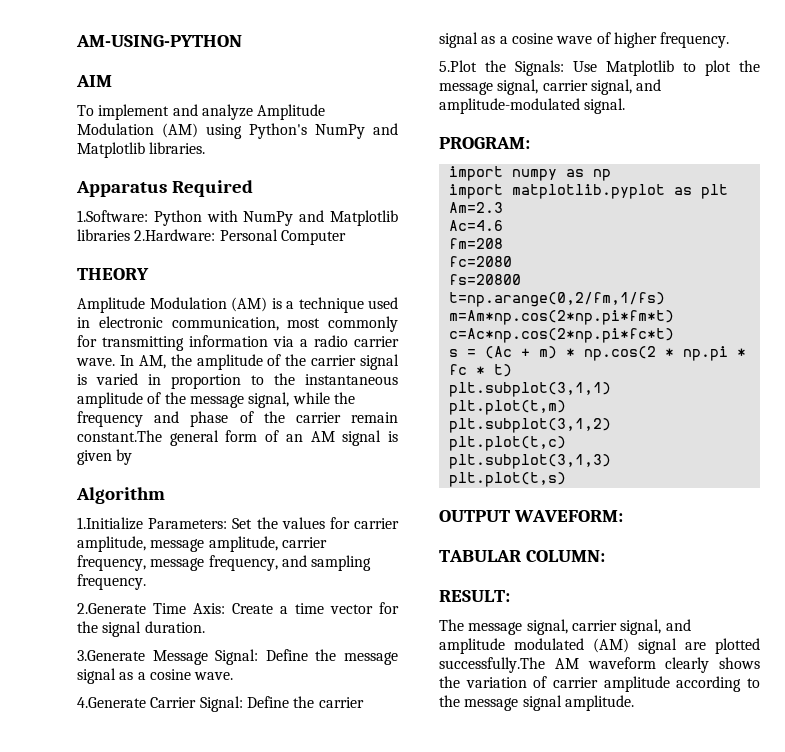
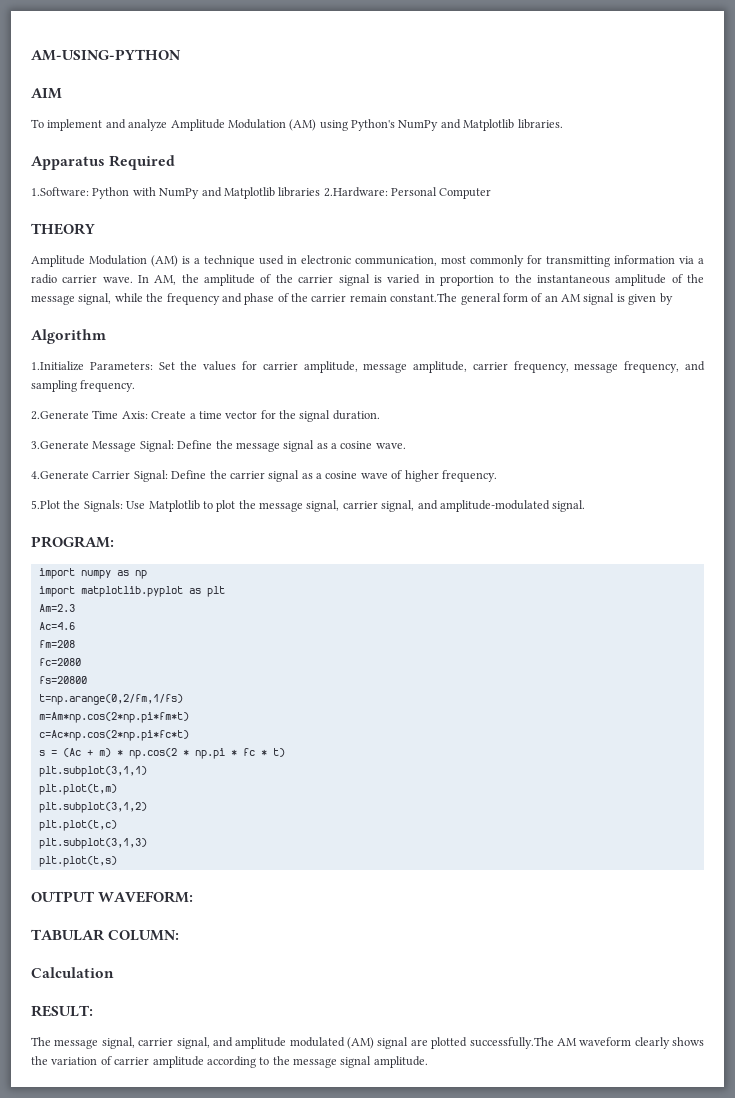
+ Calculation

